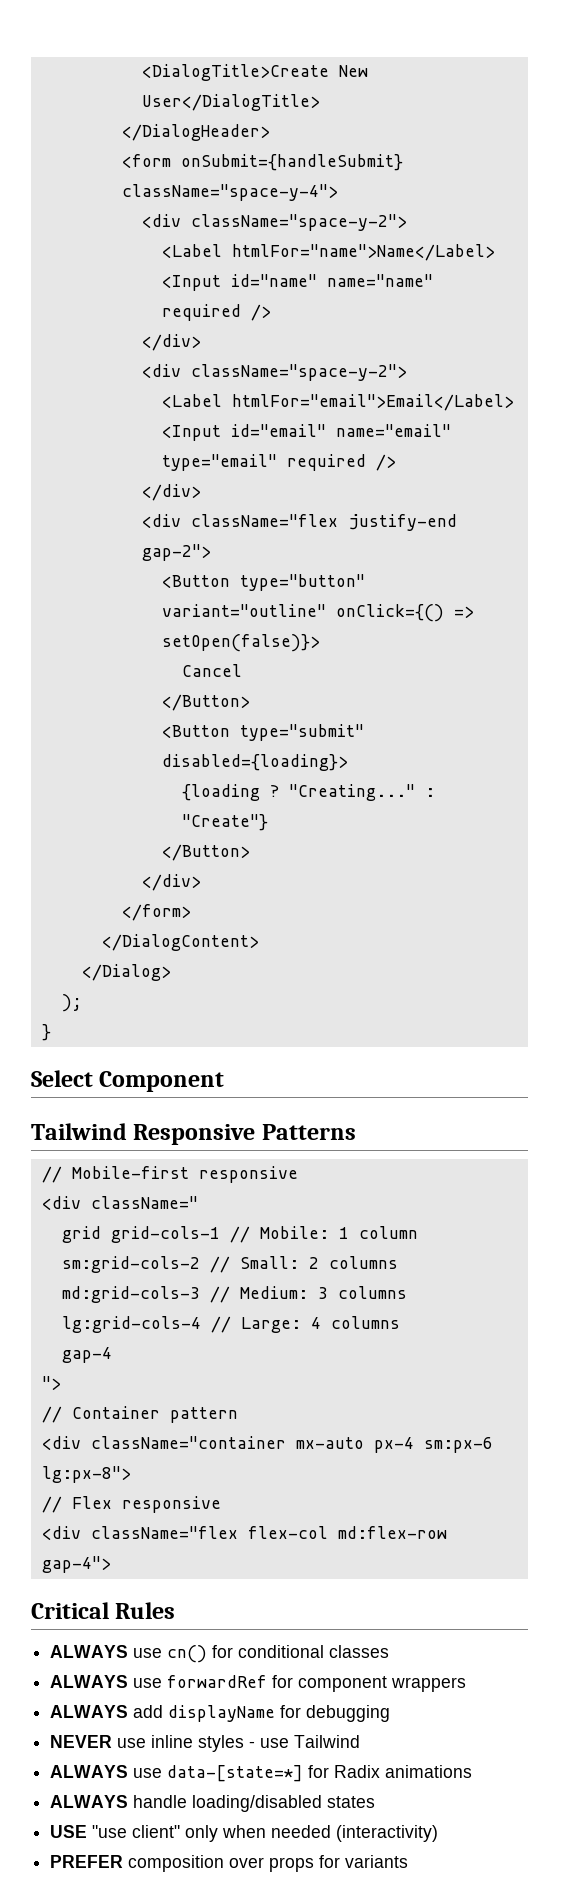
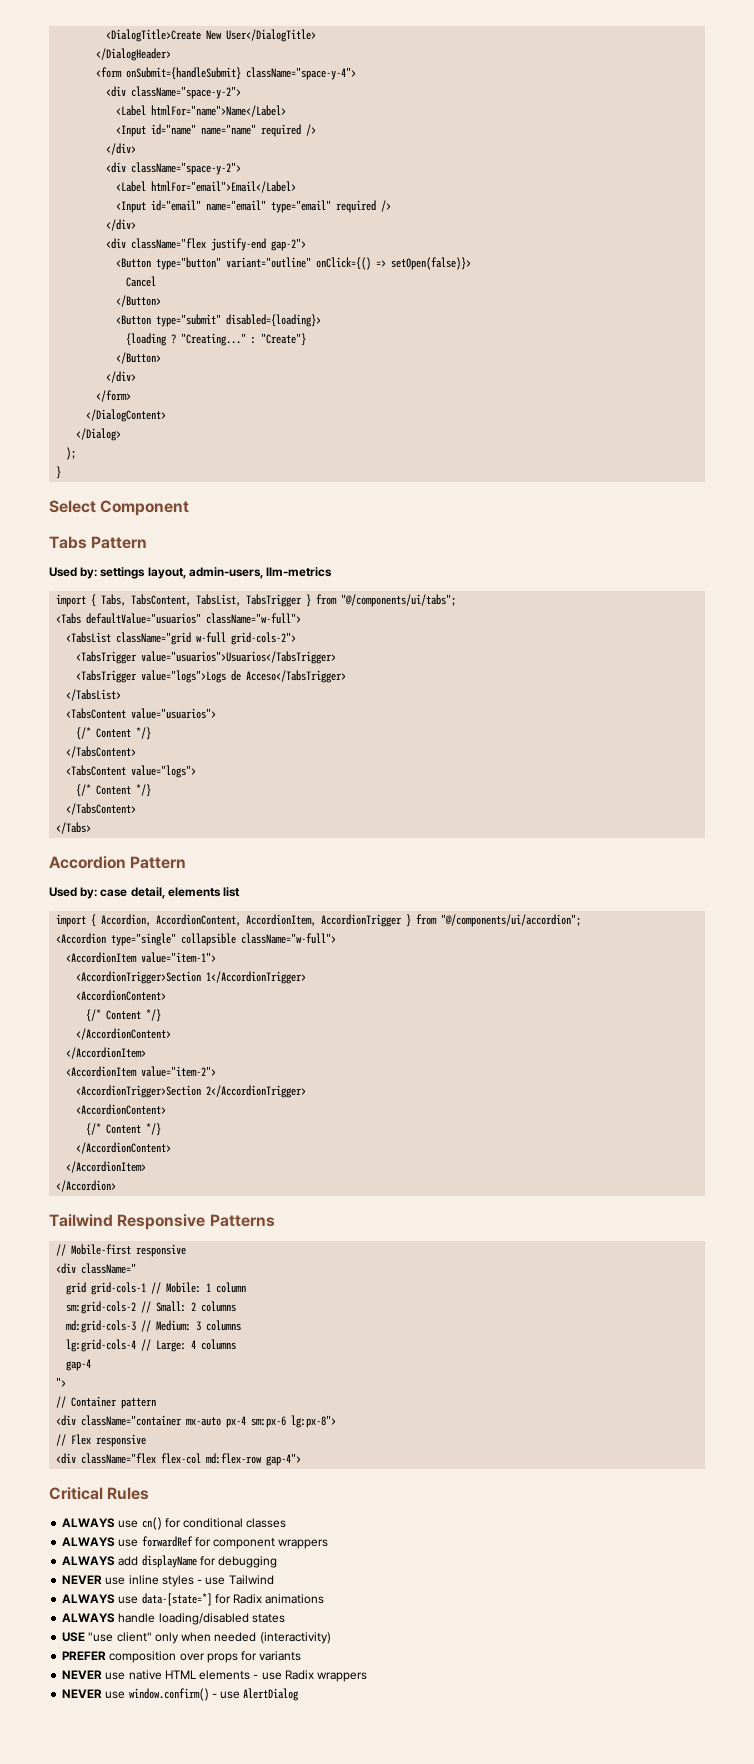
+ Tabs Pattern
+ Used by: settings layout, admin-users, llm-metrics
+ import { Tabs, TabsContent, TabsList, TabsTrigger } from "@/components/ui/tabs";
+ <Tabs defaultValue="usuarios" className="w-full">
+ <TabsList className="grid w-full grid-cols-2">
+ <TabsTrigger value="usuarios">Usuarios</TabsTrigger>
+ <TabsTrigger value="logs">Logs de Acceso</TabsTrigger>
+ </TabsList>
+ <TabsContent value="usuarios">
+ {/* Content */}
+ </TabsContent>
+ <TabsContent value="logs">
+ {/* Content */}
+ </TabsContent>
+ </Tabs>
+ Accordion Pattern
+ Used by: case detail, elements list
+ import { Accordion, AccordionContent, AccordionItem, AccordionTrigger } from "@/components/ui/accordion";
+ <Accordion type="single" collapsible className="w-full">
+ <AccordionItem value="item-1">
+ <AccordionTrigger>Section 1</AccordionTrigger>
+ <AccordionContent>
+ {/* Content */}
+ </AccordionContent>
+ </AccordionItem>
+ <AccordionItem value="item-2">
+ <AccordionTrigger>Section 2</AccordionTrigger>
+ <AccordionContent>
+ {/* Content */}
+ </AccordionContent>
+ </AccordionItem>
+ </Accordion>
+ NEVER use native HTML elements - use Radix wrappers
+ NEVER use window.confirm() - use AlertDialog

